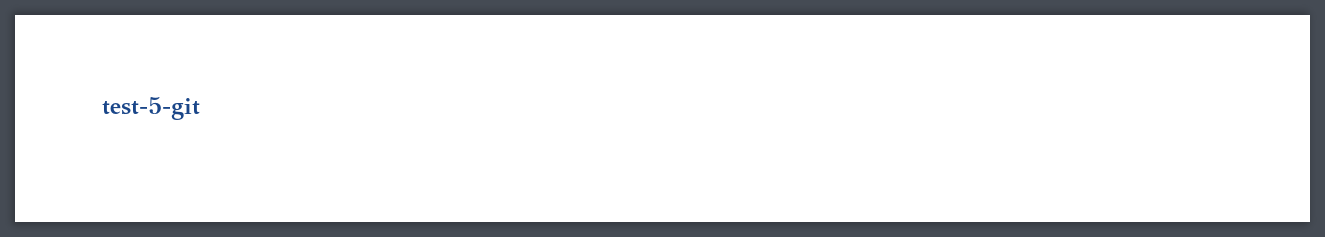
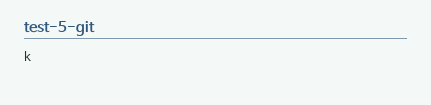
+ k

